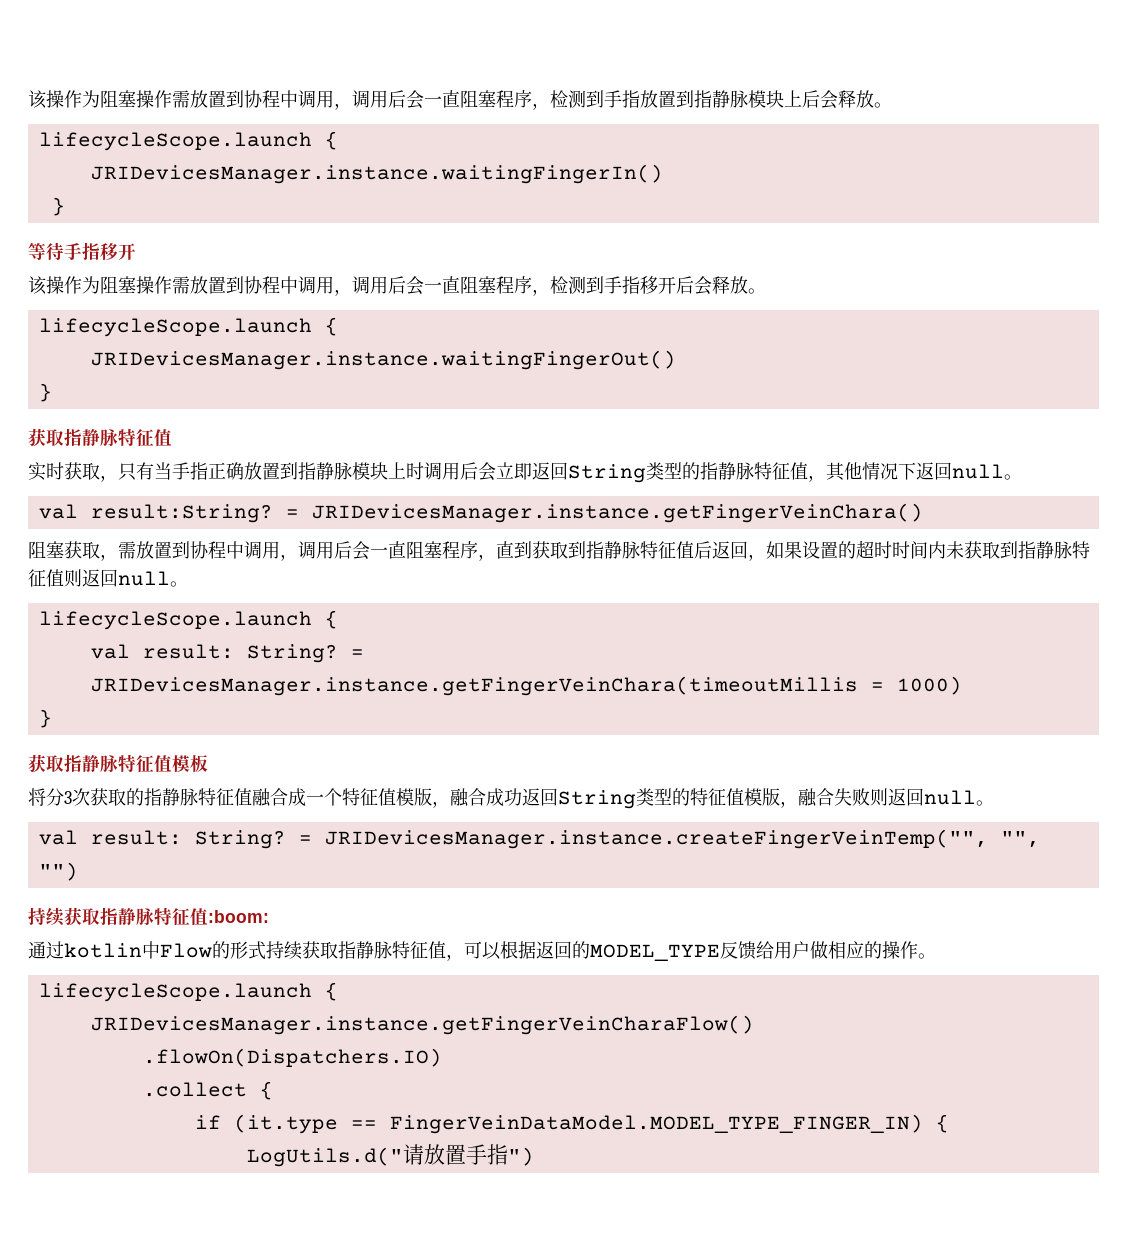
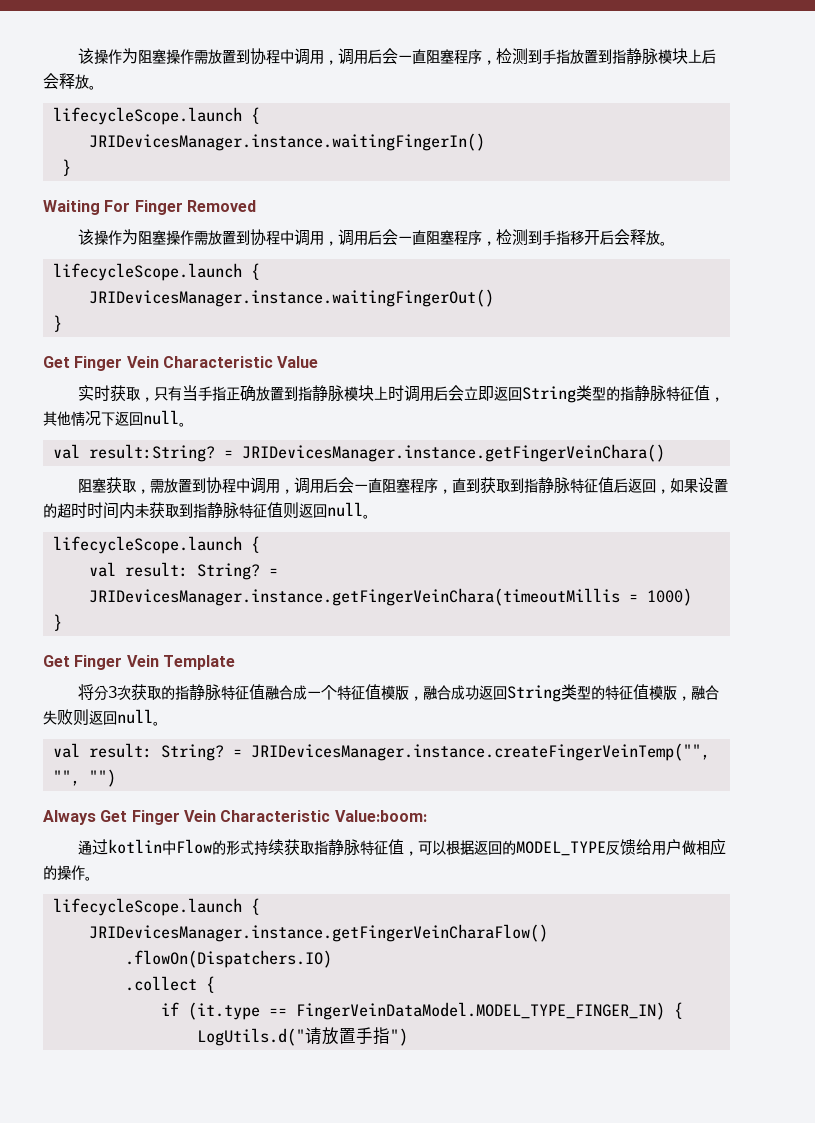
- 等待手指移开
+ Waiting For Finger Removed
  JRIDevicesManager.instance.waitingFingerOut()
  }
- 获取指静脉特征值
+ Get Finger Vein Characteristic Value
- 获取指静脉特征值模板
+ Get Finger Vein Template
- 持续获取指静脉特征值:boom:
+ Always Get Finger Vein Characteristic Value:boom:

